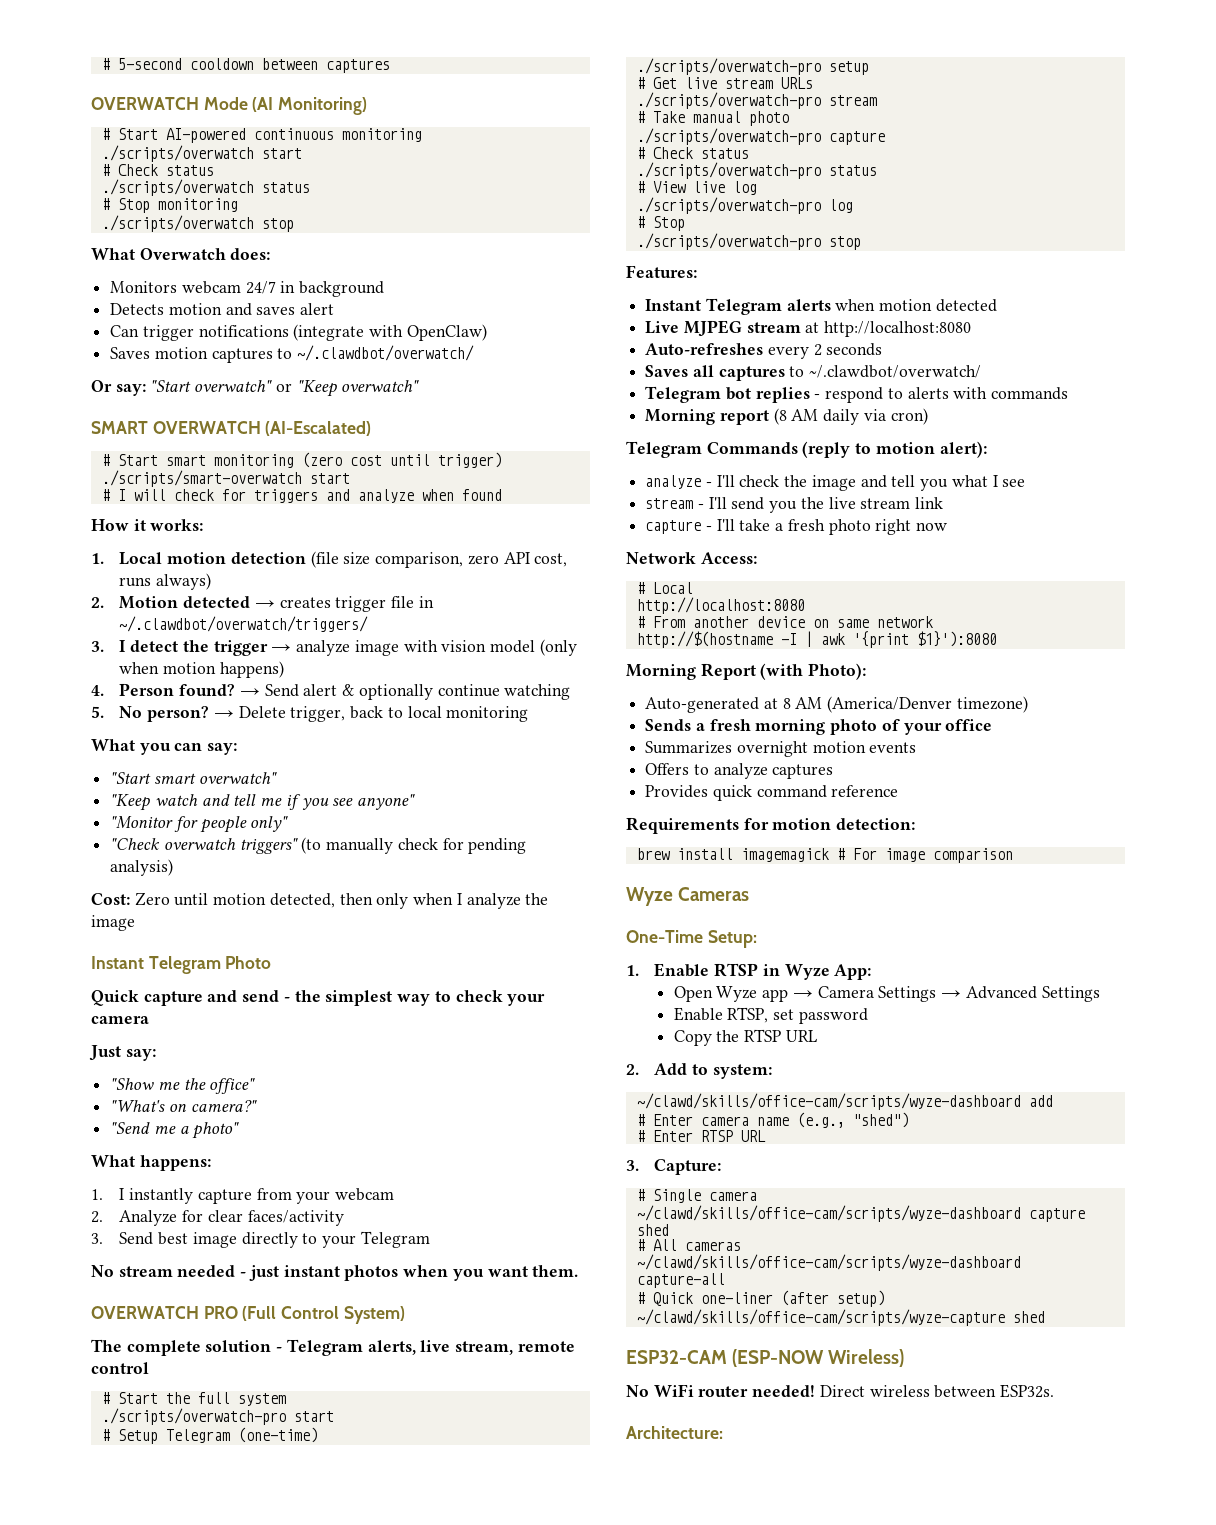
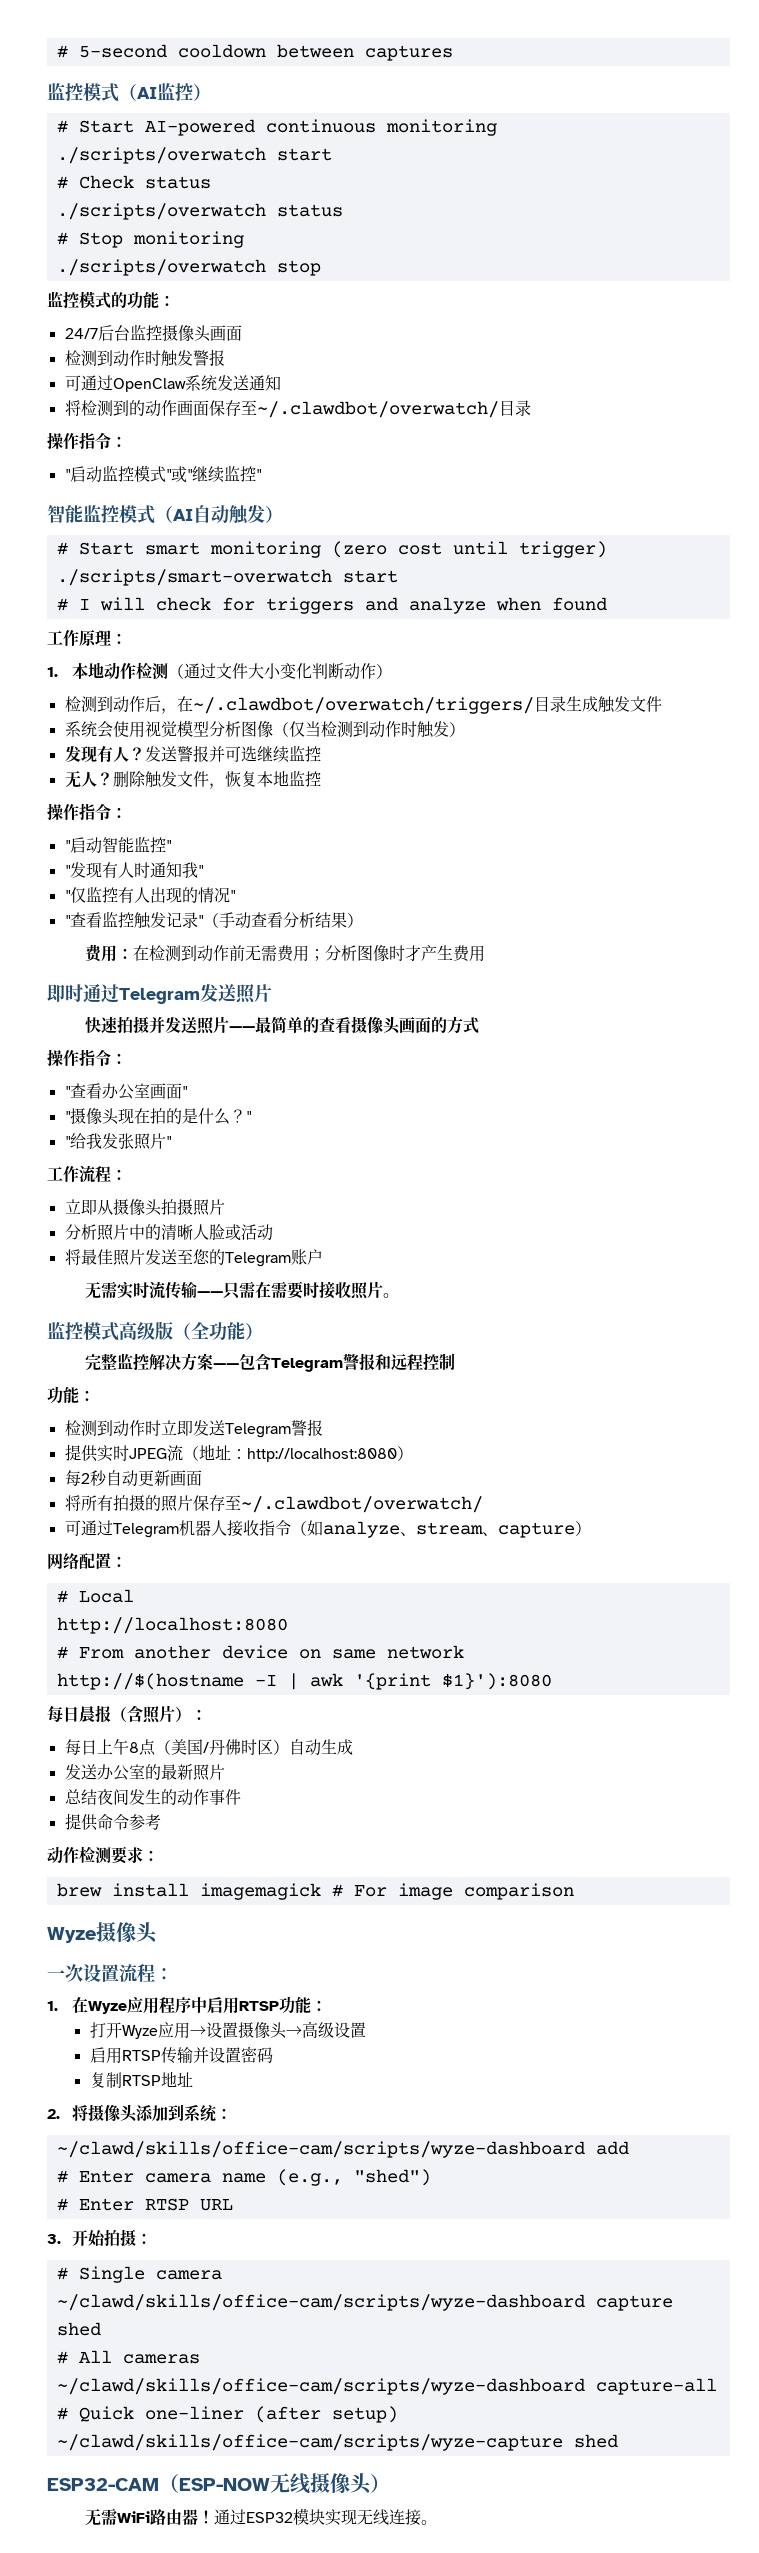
- OVERWATCH Mode (AI Monitoring)
+ 监控模式（AI监控）
- What Overwatch does:
- Monitors webcam 24/7 in background
- Detects motion and saves alert
- Can trigger notifications (integrate with OpenClaw)
- Saves motion captures to ~/.clawdbot/overwatch/
- Or say: "Start overwatch" or "Keep overwatch"
- SMART OVERWATCH (AI-Escalated)
+ 监控模式的功能：
+ 24/7后台监控摄像头画面
+ 检测到动作时触发警报
+ 可通过OpenClaw系统发送通知
+ 将检测到的动作画面保存至~/.clawdbot/overwatch/目录
+ 操作指令：
+ "启动监控模式"或"继续监控"
+ 智能监控模式（AI自动触发）
- How it works:
- 1. Local motion detection (file size comparison, zero API cost, runs always)
- 2. Motion detected → creates trigger file in ~/.clawdbot/overwatch/triggers/
- 3. I detect the trigger → analyze image with vision model (only when motion happens)
- 4. Person found? → Send alert & optionally continue watching
- 5. No person? → Delete trigger, back to local monitoring
- What you can say:
- "Start smart overwatch"
- "Keep watch and tell me if you see anyone"
- "Monitor for people only"
- "Check overwatch triggers" (to manually check for pending analysis)
- Cost: Zero until motion detected, then only when I analyze the image
- Instant Telegram Photo
- Quick capture and send - the simplest way to check your camera
- Just say:
- "Show me the office"
- "What's on camera?"
- "Send me a photo"
- What happens:
- 1. I instantly capture from your webcam
- 2. Analyze for clear faces/activity
- 3. Send best image directly to your Telegram
- No stream needed - just instant photos when you want them.
- OVERWATCH PRO (Full Control System)
- The complete solution - Telegram alerts, live stream, remote control
- # Start the full system
- ./scripts/overwatch-pro start
- # Setup Telegram (one-time)
- ./scripts/overwatch-pro setup
- # Get live stream URLs
- ./scripts/overwatch-pro stream
- # Take manual photo
- ./scripts/overwatch-pro capture
- # Check status
- ./scripts/overwatch-pro status
- # View live log
- ./scripts/overwatch-pro log
- # Stop
- ./scripts/overwatch-pro stop
- Features:
- Instant Telegram alerts when motion detected
- Live MJPEG stream at http://localhost:8080
- Auto-refreshes every 2 seconds
- Saves all captures to ~/.clawdbot/overwatch/
- Telegram bot replies - respond to alerts with commands
- Morning report (8 AM daily via cron)
- Telegram Commands (reply to motion alert):
- analyze - I'll check the image and tell you what I see
- stream - I'll send you the live stream link
- capture - I'll take a fresh photo right now
- Network Access:
+ 工作原理：
+ 1.本地动作检测（通过文件大小变化判断动作）
+ 检测到动作后，在~/.clawdbot/overwatch/triggers/目录生成触发文件
+ 系统会使用视觉模型分析图像（仅当检测到动作时触发）
+ 发现有人？发送警报并可选继续监控
+ 无人？删除触发文件，恢复本地监控
+ 操作指令：
+ "启动智能监控"
+ "发现有人时通知我"
+ "仅监控有人出现的情况"
+ "查看监控触发记录"（手动查看分析结果）
+ 费用：在检测到动作前无需费用；分析图像时才产生费用
+ 即时通过Telegram发送照片
+ 快速拍摄并发送照片——最简单的查看摄像头画面的方式
+ 操作指令：
+ "查看办公室画面"
+ "摄像头现在拍的是什么？"
+ "给我发张照片"
+ 工作流程：
+ 立即从摄像头拍摄照片
+ 分析照片中的清晰人脸或活动
+ 将最佳照片发送至您的Telegram账户
+ 无需实时流传输——只需在需要时接收照片。
+ 监控模式高级版（全功能）
+ 完整监控解决方案——包含Telegram警报和远程控制
+ 功能：
+ 检测到动作时立即发送Telegram警报
+ 提供实时JPEG流（地址：http://localhost:8080）
+ 每2秒自动更新画面
+ 将所有拍摄的照片保存至~/.clawdbot/overwatch/
+ 可通过Telegram机器人接收指令（如analyze、stream、capture）
+ 网络配置：
- Morning Report (with Photo):
- Auto-generated at 8 AM (America/Denver timezone)
- Sends a fresh morning photo of your office
- Summarizes overnight motion events
- Offers to analyze captures
- Provides quick command reference
- Requirements for motion detection:
+ 每日晨报（含照片）：
+ 每日上午8点（美国/丹佛时区）自动生成
+ 发送办公室的最新照片
+ 总结夜间发生的动作事件
+ 提供命令参考
+ 动作检测要求：
- Wyze Cameras
- One-Time Setup:
- 1. Enable RTSP in Wyze App:
- Open Wyze app → Camera Settings → Advanced Settings
- Enable RTSP, set password
- Copy the RTSP URL
- 2. Add to system:
+ Wyze摄像头
+ 一次设置流程：
+ 1.在Wyze应用程序中启用RTSP功能：
+ 打开Wyze应用→设置摄像头→高级设置
+ 启用RTSP传输并设置密码
+ 复制RTSP地址
+ 2.将摄像头添加到系统：
- 3. Capture:
+ 3.开始拍摄：
- ESP32-CAM (ESP-NOW Wireless)
- No WiFi router needed! Direct wireless between ESP32s.
- Architecture:
+ ESP32-CAM（ESP-NOW无线摄像头）
+ 无需WiFi路由器！通过ESP32模块实现无线连接。

